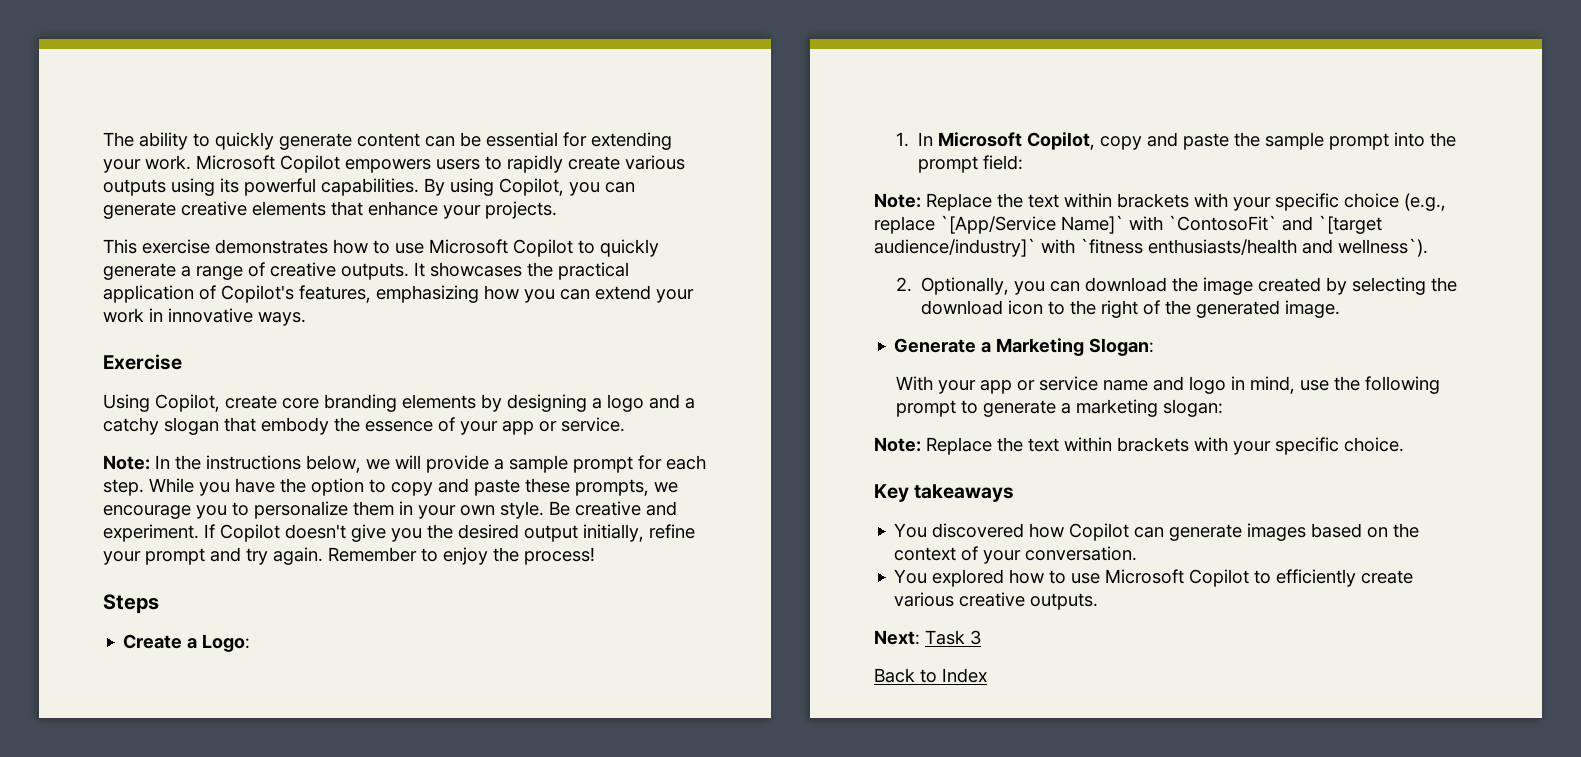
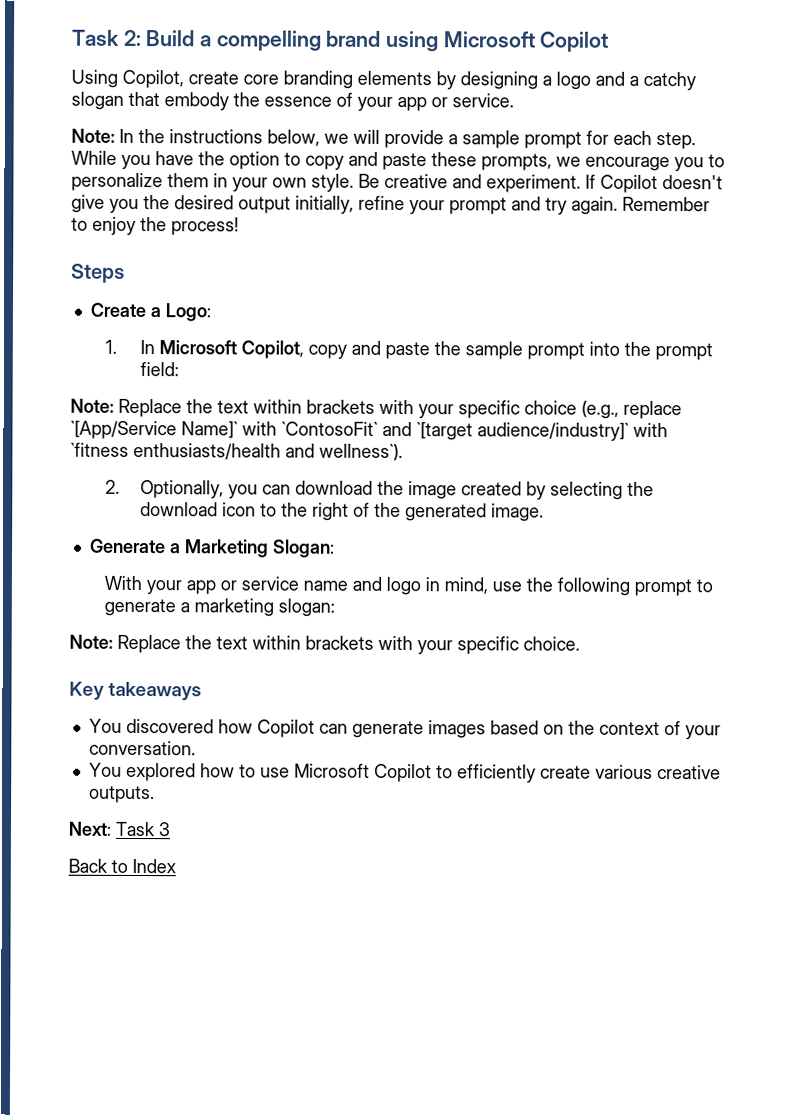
- The ability to quickly generate content can be essential for extending your work. Microsoft Copilot empowers users to rapidly create various outputs using its powerful capabilities. By using Copilot, you can generate creative elements that enhance your projects.
- This exercise demonstrates how to use Microsoft Copilot to quickly generate a range of creative outputs. It showcases the practical application of Copilot's features, emphasizing how you can extend your work in innovative ways.
- Exercise
+ Task 2: Build a compelling brand using Microsoft Copilot

